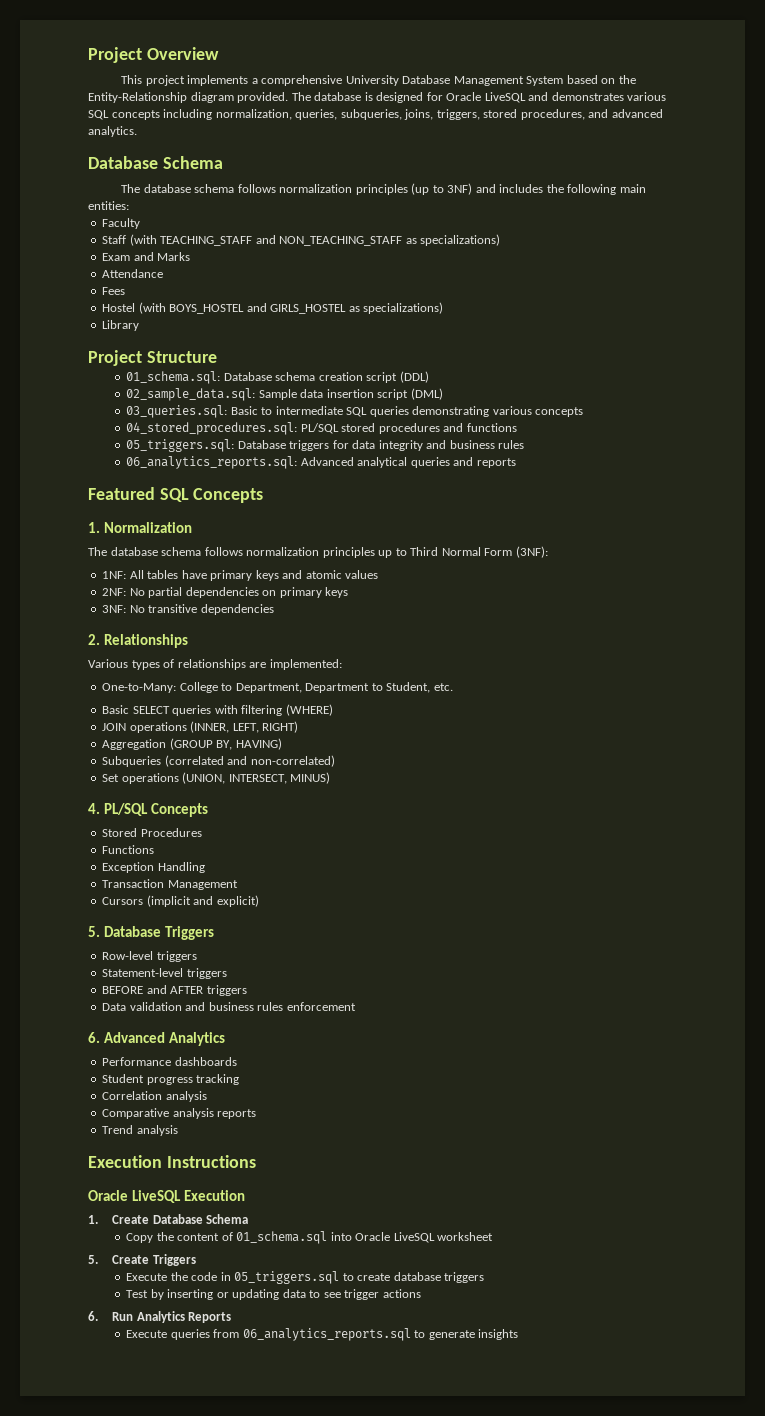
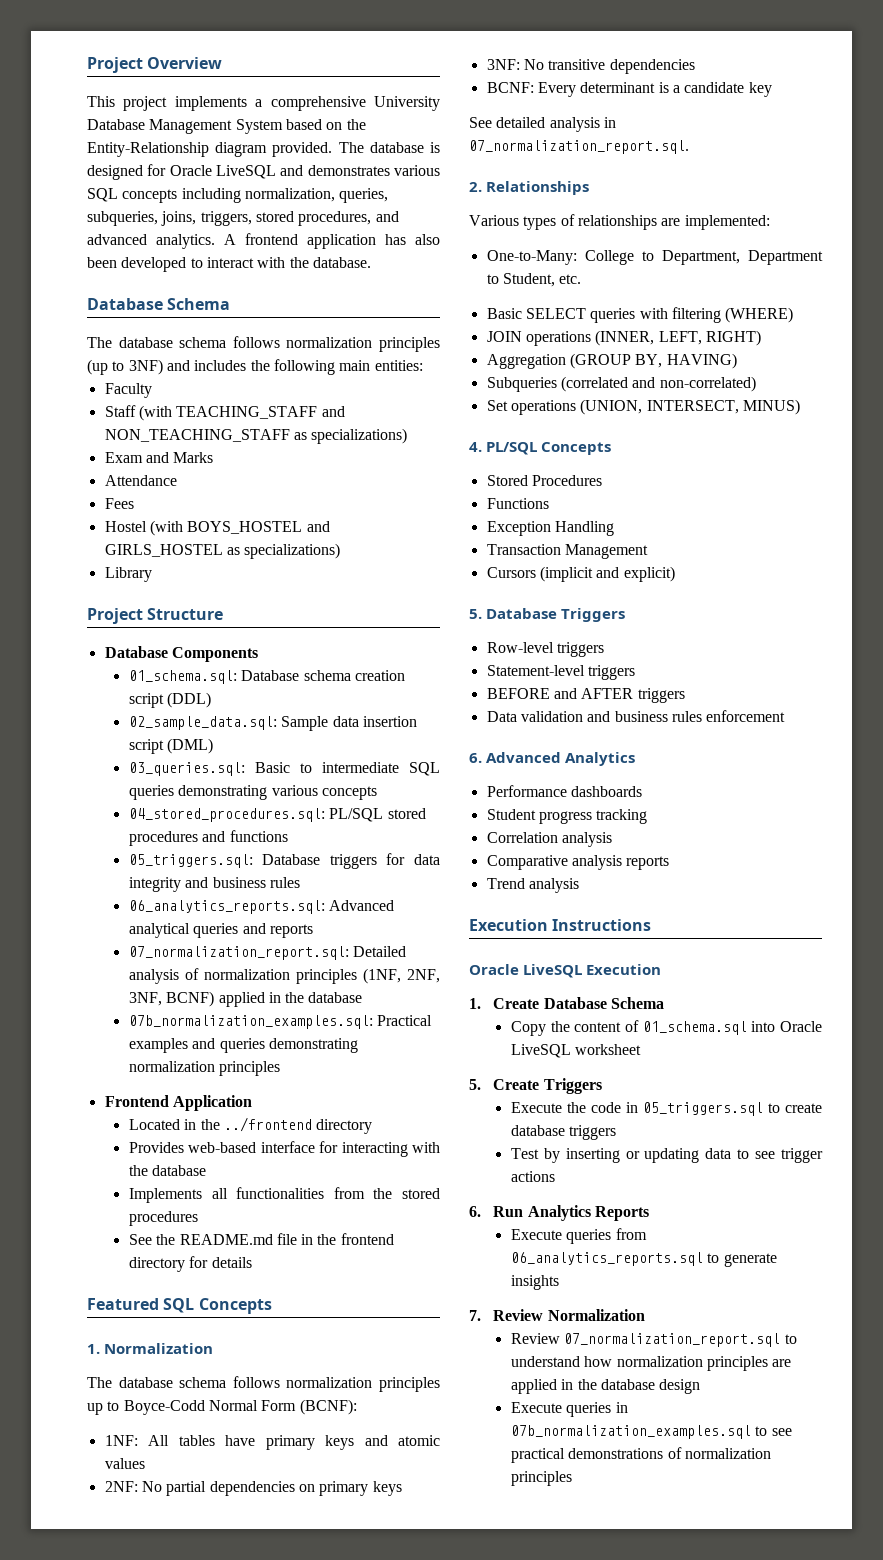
+ A frontend application has also been developed to interact with the database.
+ Database Components
+ 07_normalization_report.sql: Detailed analysis of normalization principles (1NF, 2NF, 3NF, BCNF) applied in the database
+ 07b_normalization_examples.sql: Practical examples and queries demonstrating normalization principles
+ Frontend Application
+ Located in the ../frontend directory
+ Provides web-based interface for interacting with the database
+ Implements all functionalities from the stored procedures
+ See the README.md file in the frontend directory for details
- The database schema follows normalization principles up to Third Normal Form (3NF):
+ The database schema follows normalization principles up to Boyce-Codd Normal Form (BCNF):
+ BCNF: Every determinant is a candidate key
+ See detailed analysis in 07_normalization_report.sql.
+ 7. Review Normalization
+ Review 07_normalization_report.sql to understand how normalization principles are applied in the database design
+ Execute queries in 07b_normalization_examples.sql to see practical demonstrations of normalization principles

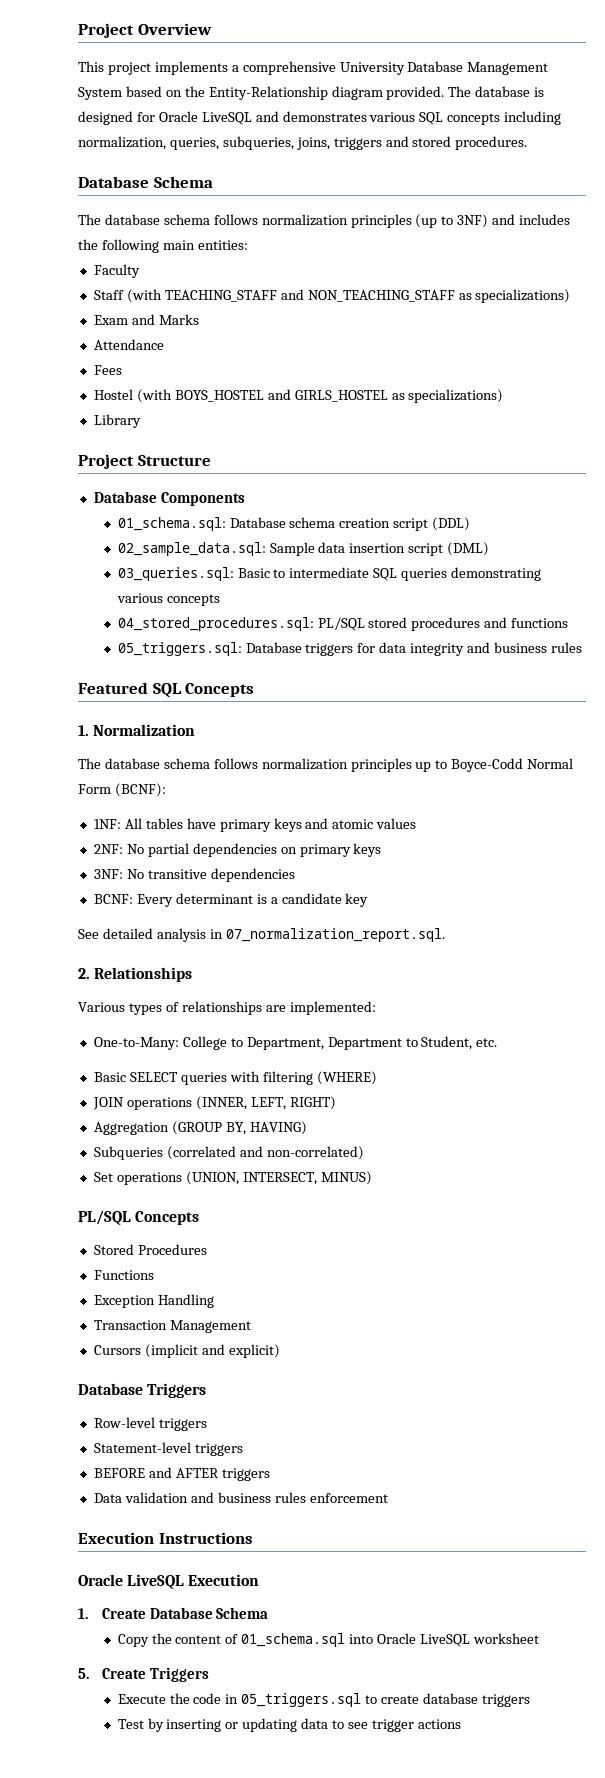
- The database is designed for Oracle LiveSQL and demonstrates various SQL concepts including normalization, queries, subqueries, joins, triggers, stored procedures, and advanced analytics. A frontend application has also been developed to interact with the database.
+ The database is designed for Oracle LiveSQL and demonstrates various SQL concepts including normalization, queries, subqueries, joins, triggers and stored procedures.
- 06_analytics_reports.sql: Advanced analytical queries and reports
- 07_normalization_report.sql: Detailed analysis of normalization principles (1NF, 2NF, 3NF, BCNF) applied in the database
- 07b_normalization_examples.sql: Practical examples and queries demonstrating normalization principles
- Frontend Application
- Located in the ../frontend directory
- Provides web-based interface for interacting with the database
- Implements all functionalities from the stored procedures
- See the README.md file in the frontend directory for details
- 4. PL/SQL Concepts
+ PL/SQL Concepts
- 5. Database Triggers
+ Database Triggers
- 6. Advanced Analytics
- Performance dashboards
- Student progress tracking
- Correlation analysis
- Comparative analysis reports
- Trend analysis
- 6. Run Analytics Reports
- Execute queries from 06_analytics_reports.sql to generate insights
- 7. Review Normalization
- Review 07_normalization_report.sql to understand how normalization principles are applied in the database design
- Execute queries in 07b_normalization_examples.sql to see practical demonstrations of normalization principles

